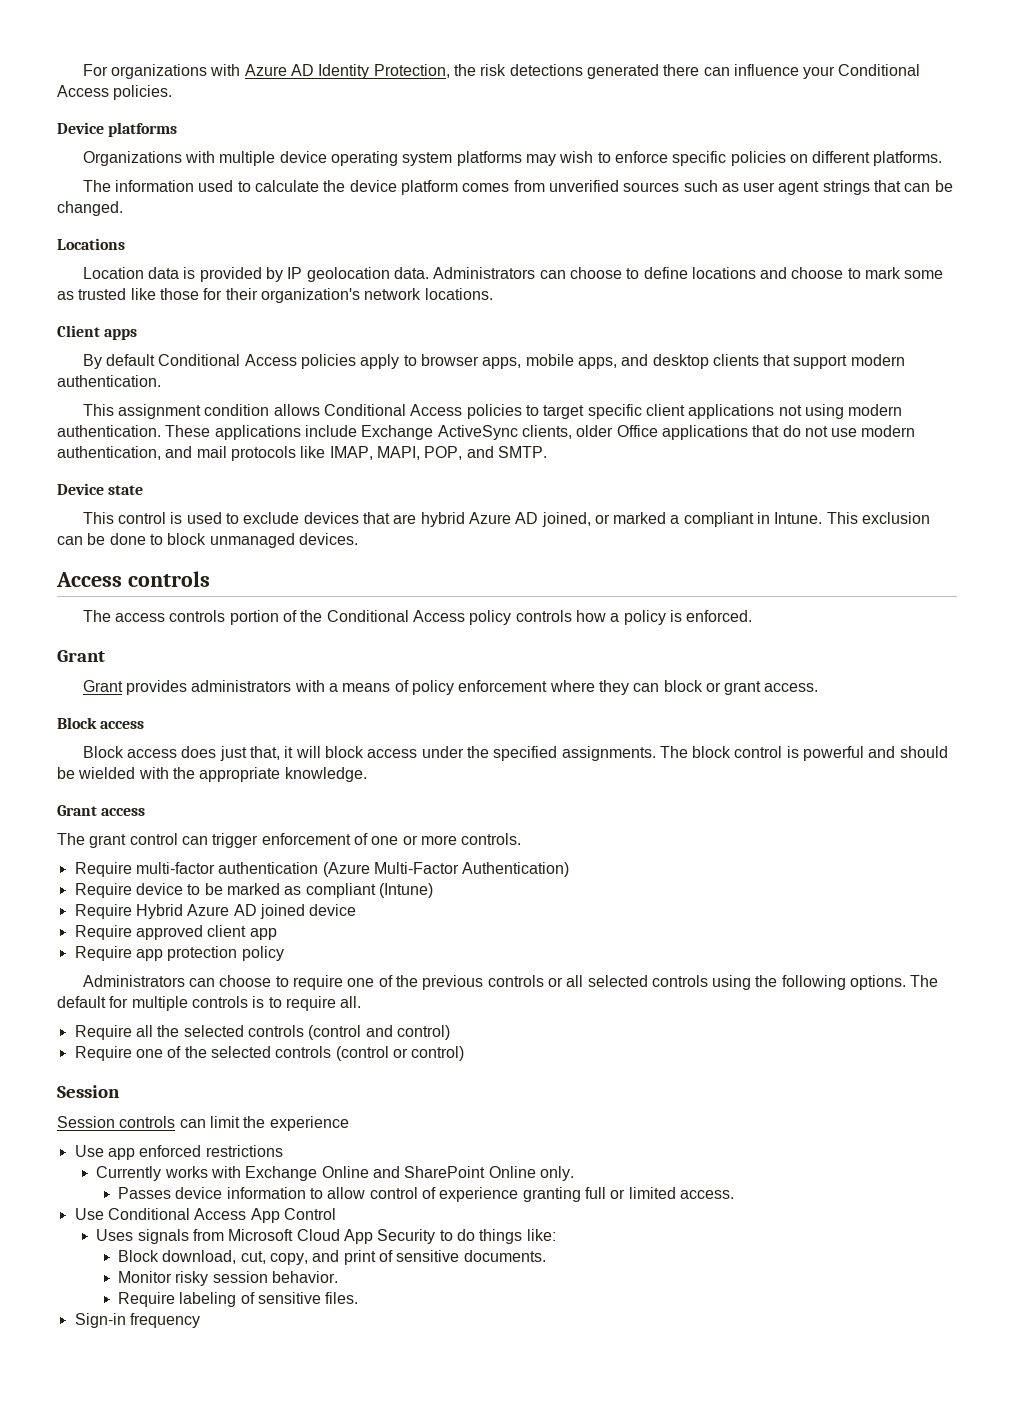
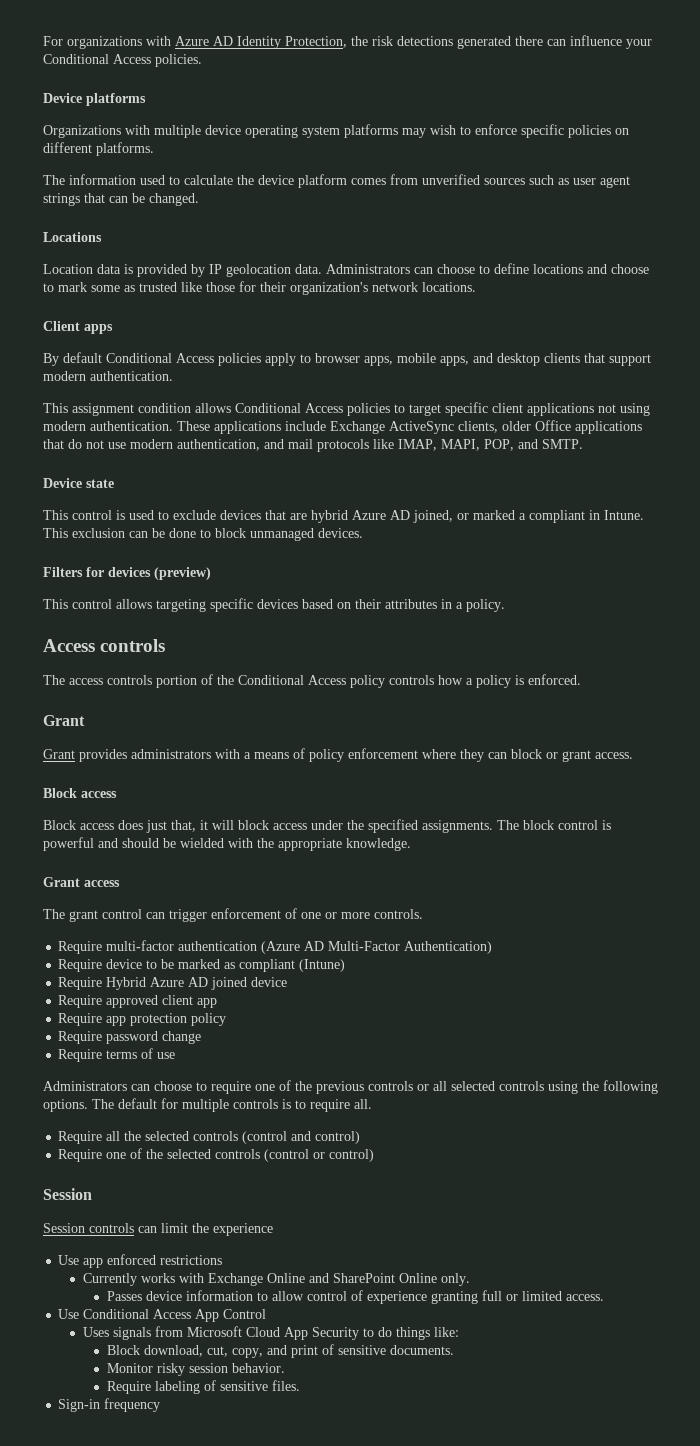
+ Filters for devices (preview)
+ This control allows targeting specific devices based on their attributes in a policy.
- Require multi-factor authentication (Azure Multi-Factor Authentication)
+ Require multi-factor authentication (Azure AD Multi-Factor Authentication)
+ Require password change
+ Require terms of use

